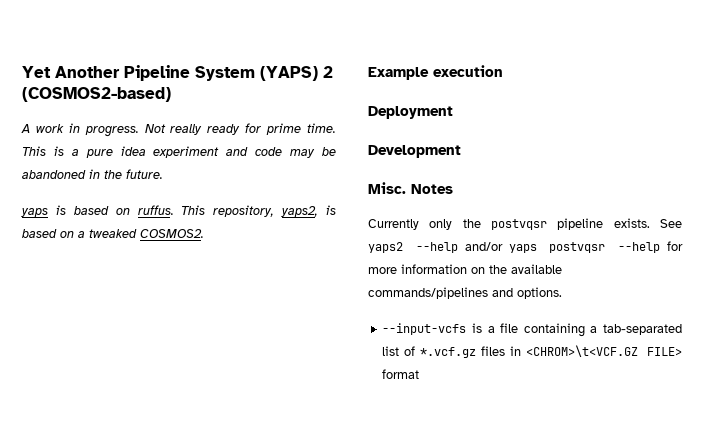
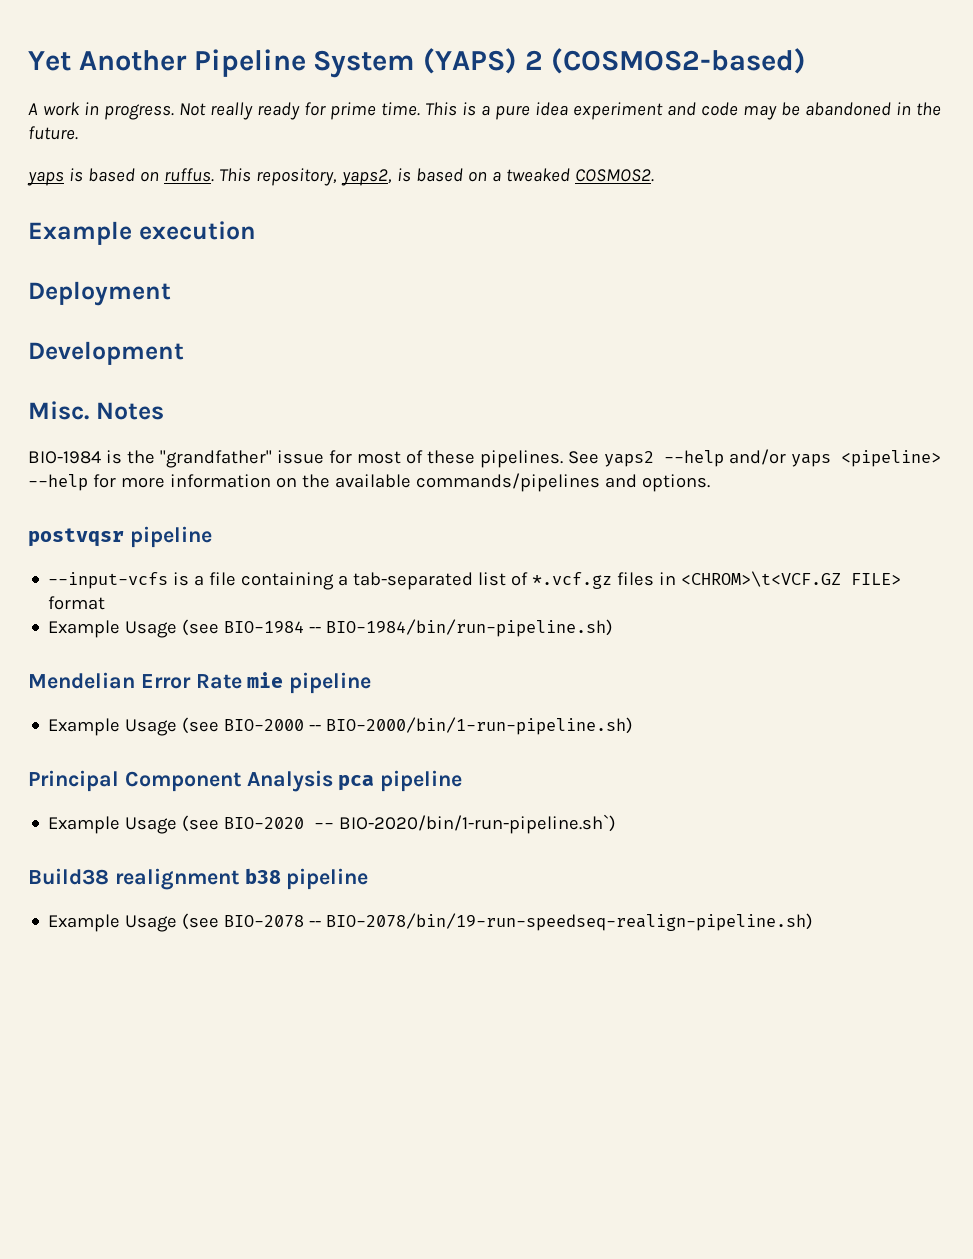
- Currently only the postvqsr pipeline exists.
+ BIO-1984 is the "grandfather" issue for most of these pipelines.
- See yaps2 --help and/or yaps postvqsr --help for more information on the available commands/pipelines and options.
+ See yaps2 --help and/or yaps <pipeline> --help for more information on the available commands/pipelines and options.
+ postvqsr pipeline
+ Example Usage (see BIO-1984 -- BIO-1984/bin/run-pipeline.sh)
+ Mendelian Error Rate mie pipeline
+ Example Usage (see BIO-2000 -- BIO-2000/bin/1-run-pipeline.sh)
+ Principal Component Analysis pca pipeline
+ Example Usage (see BIO-2020 -- BIO-2020/bin/1-run-pipeline.sh`)
+ Build38 realignment b38 pipeline
+ Example Usage (see BIO-2078 -- BIO-2078/bin/19-run-speedseq-realign-pipeline.sh)

